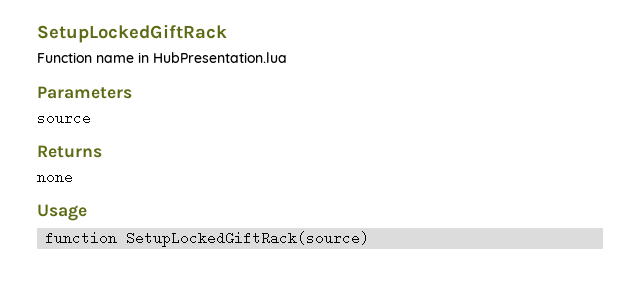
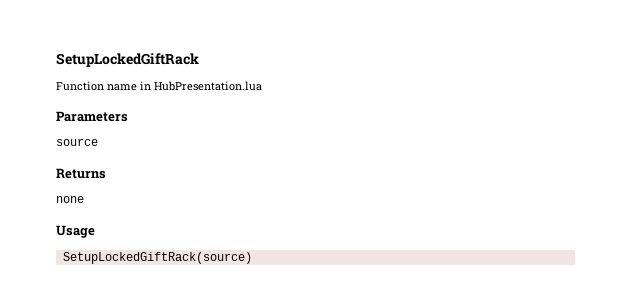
- function SetupLockedGiftRack(source)
+ SetupLockedGiftRack(source)

